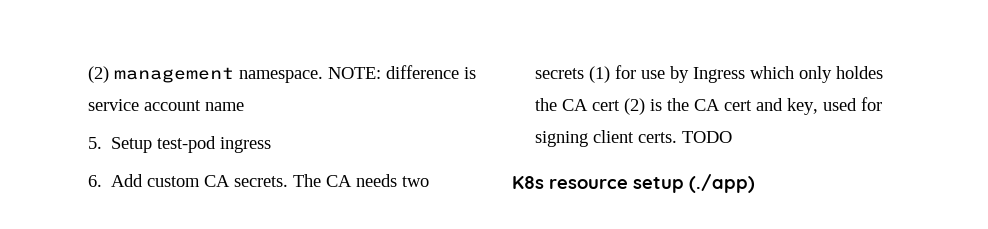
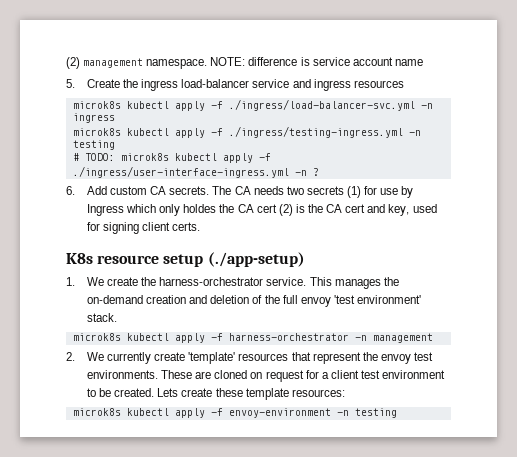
- 5. Setup test-pod ingress
+ 5. Create the ingress load-balancer service and ingress resources
+ microk8s kubectl apply -f ./ingress/load-balancer-svc.yml -n ingress
+ microk8s kubectl apply -f ./ingress/testing-ingress.yml -n testing
+ # TODO: microk8s kubectl apply -f ./ingress/user-interface-ingress.yml -n ?
- TODO
- K8s resource setup (./app)
+ K8s resource setup (./app-setup)
+ 1. We create the harness-orchestrator service. This manages the on-demand creation and deletion of the full envoy 'test environment' stack.
+ microk8s kubectl apply -f harness-orchestrator -n management
+ 2. We currently create 'template' resources that represent the envoy test environments. These are cloned on request for a client test environment to be created. Lets create these template resources:
+ microk8s kubectl apply -f envoy-environment -n testing

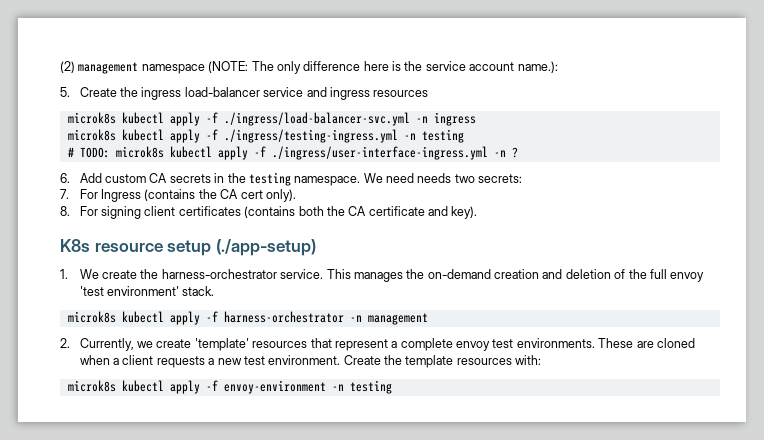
- (2) management namespace. NOTE: difference is service account name
+ (2) management namespace (NOTE: The only difference here is the service account name.):
- 6. Add custom CA secrets. The CA needs two secrets (1) for use by Ingress which only holdes the CA cert (2) is the CA cert and key, used for signing client certs.
+ 6. Add custom CA secrets in the testing namespace. We need needs two secrets:
+ 7. For Ingress (contains the CA cert only).
+ 8. For signing client certificates (contains both the CA certificate and key).
- 2. We currently create 'template' resources that represent the envoy test environments.
+ 2. Currently, we create 'template' resources that represent a complete envoy test environments.
- These are cloned on request for a client test environment to be created. Lets create these template resources:
+ These are cloned when a client requests a new test environment. Create the template resources with:

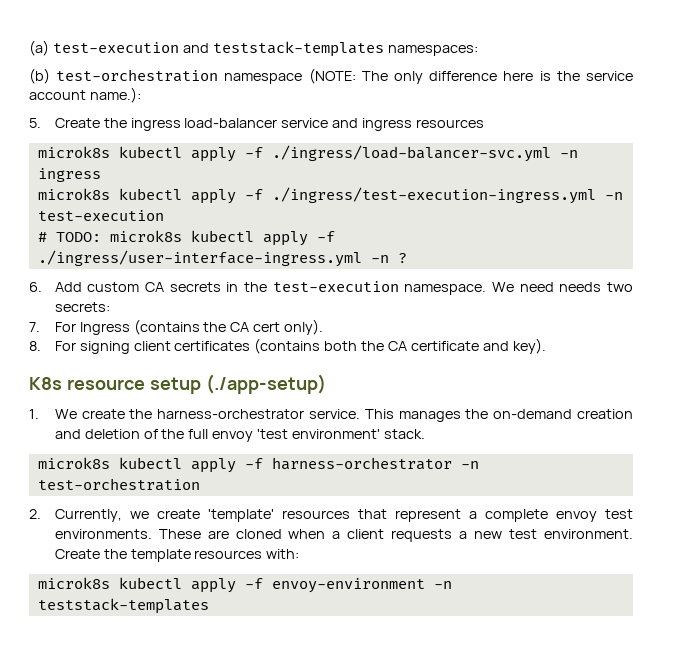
- (2) management namespace (NOTE: The only difference here is the service account name.):
+ (a) test-execution and teststack-templates namespaces:
+ (b) test-orchestration namespace (NOTE: The only difference here is the service account name.):
- microk8s kubectl apply -f ./ingress/testing-ingress.yml -n testing
+ microk8s kubectl apply -f ./ingress/test-execution-ingress.yml -n test-execution
- 6. Add custom CA secrets in the testing namespace.
+ 6. Add custom CA secrets in the test-execution namespace.
- microk8s kubectl apply -f harness-orchestrator -n management
+ microk8s kubectl apply -f harness-orchestrator -n test-orchestration
- microk8s kubectl apply -f envoy-environment -n testing
+ microk8s kubectl apply -f envoy-environment -n teststack-templates

